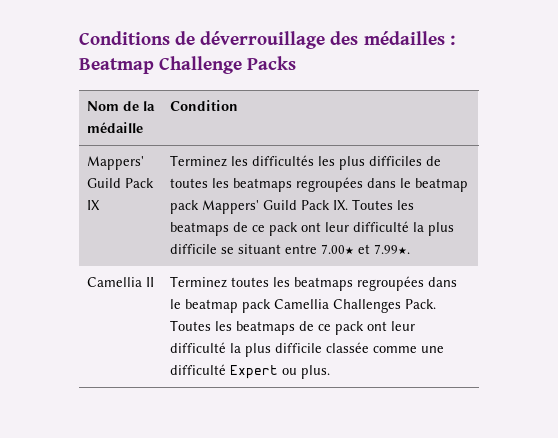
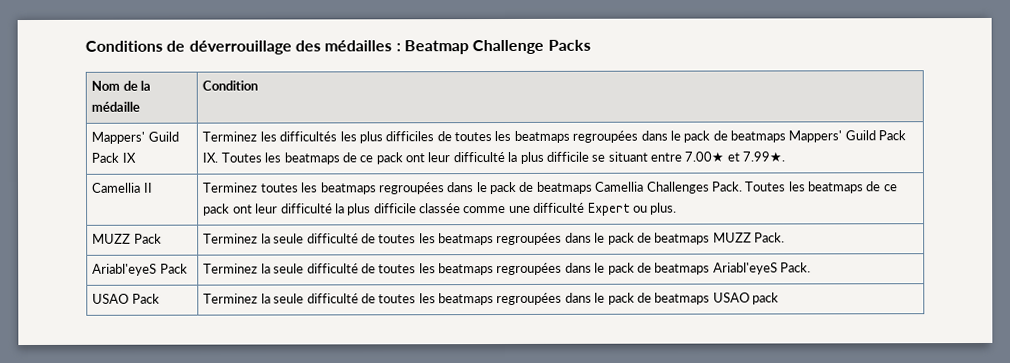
- Terminez les difficultés les plus difficiles de toutes les beatmaps regroupées dans le beatmap pack Mappers' Guild Pack IX. Toutes les beatmaps de ce pack ont leur difficulté la plus difficile se situant entre 7.00★ et 7.99★.
+ Terminez les difficultés les plus difficiles de toutes les beatmaps regroupées dans le pack de beatmaps Mappers' Guild Pack IX. Toutes les beatmaps de ce pack ont leur difficulté la plus difficile se situant entre 7.00★ et 7.99★.
- Camellia II | Terminez toutes les beatmaps regroupées dans le beatmap pack Camellia Challenges Pack. Toutes les beatmaps de ce pack ont leur difficulté la plus difficile classée comme une difficulté Expert ou plus.
+ Camellia II | Terminez toutes les beatmaps regroupées dans le pack de beatmaps Camellia Challenges Pack. Toutes les beatmaps de ce pack ont leur difficulté la plus difficile classée comme une difficulté Expert ou plus.
+ MUZZ Pack | Terminez la seule difficulté de toutes les beatmaps regroupées dans le pack de beatmaps MUZZ Pack.
+ Ariabl'eyeS Pack | Terminez la seule difficulté de toutes les beatmaps regroupées dans le pack de beatmaps Ariabl'eyeS Pack.
+ USAO Pack | Terminez la seule difficulté de toutes les beatmaps regroupées dans le pack de beatmaps USAO pack

